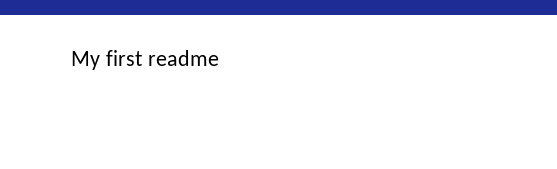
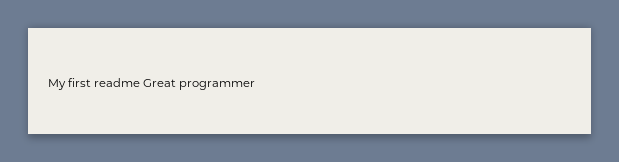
- My first readme
+ My first readme Great programmer

